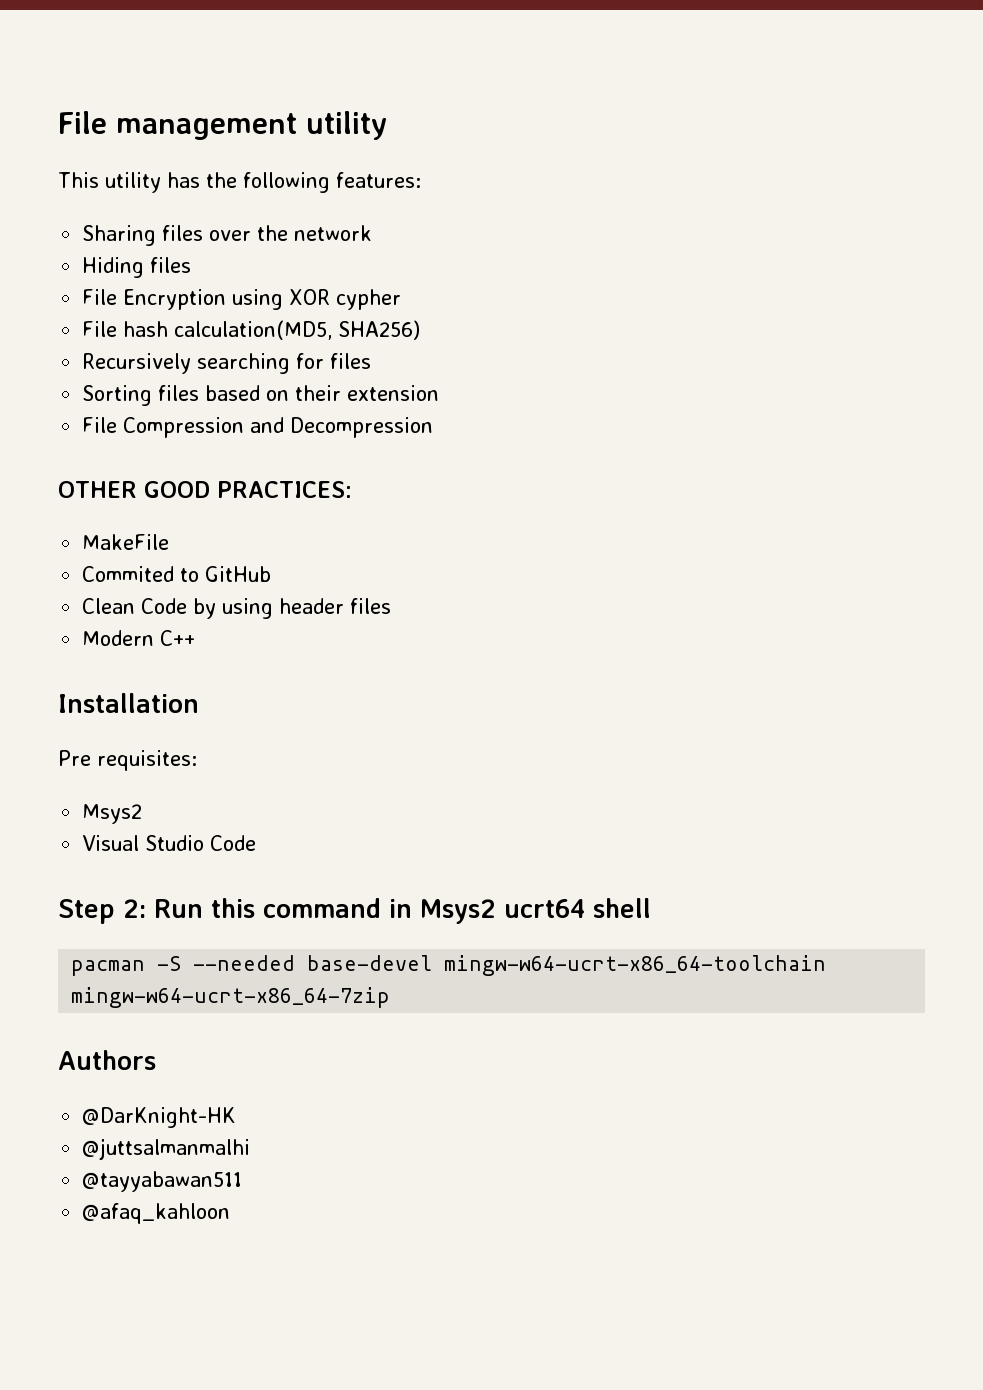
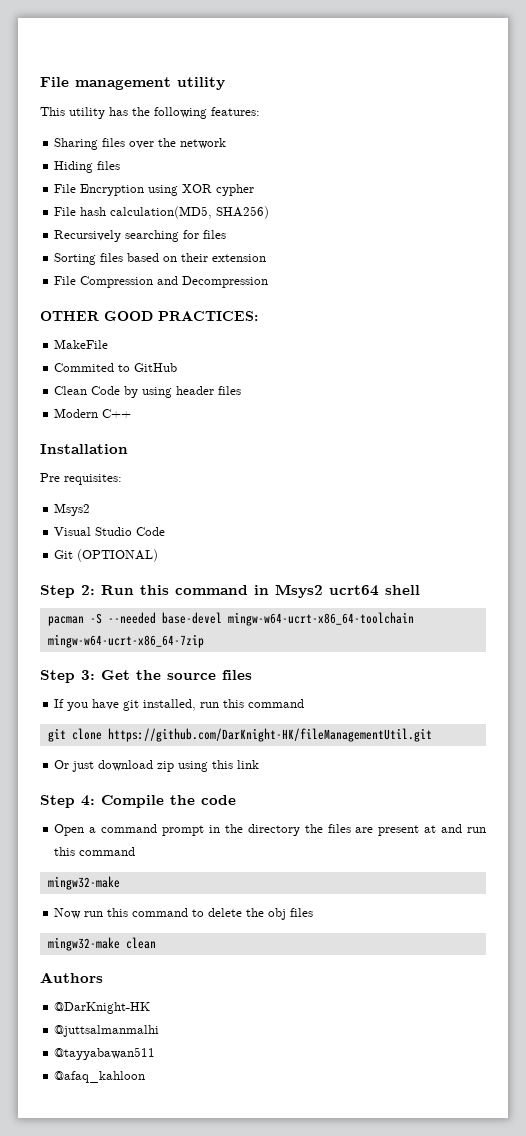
+ Git (OPTIONAL)
+ Step 3: Get the source files
+ If you have git installed, run this command
+ git clone https://github.com/DarKnight-HK/fileManagementUtil.git
+ Or just download zip using this link
+ Step 4: Compile the code
+ Open a command prompt in the directory the files are present at and run this command
+ mingw32-make
+ Now run this command to delete the obj files
+ mingw32-make clean

